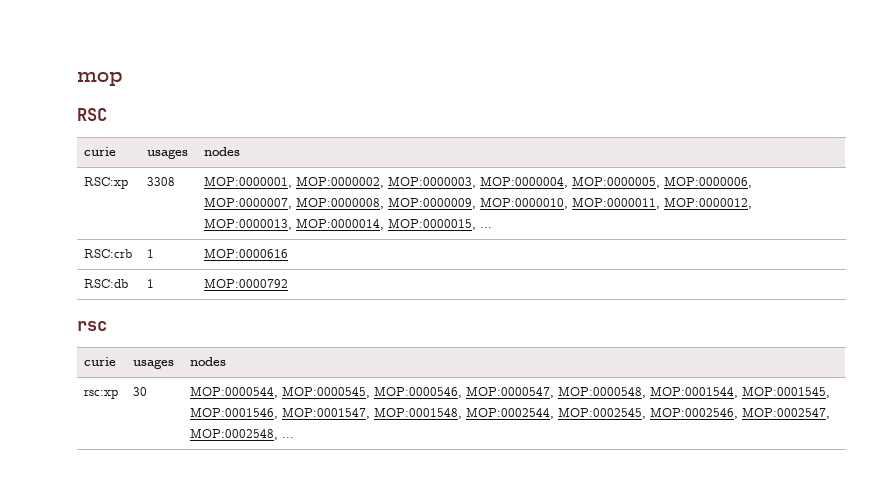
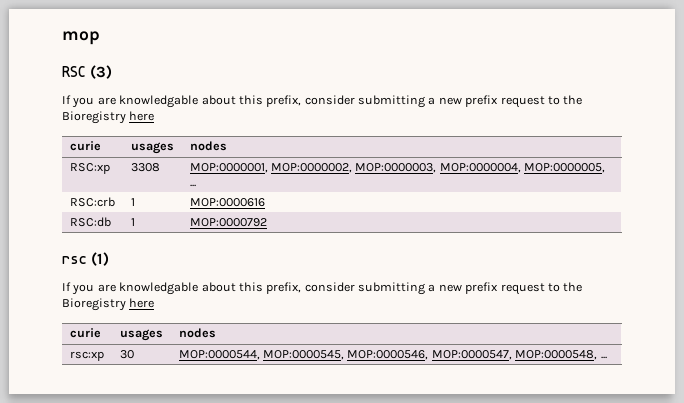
- RSC
+ RSC (3)
+ If you are knowledgable about this prefix, consider submitting a new prefix request to the Bioregistry here
- RSC:xp | 3308 | MOP:0000001, MOP:0000002, MOP:0000003, MOP:0000004, MOP:0000005, MOP:0000006, MOP:0000007, MOP:0000008, MOP:0000009, MOP:0000010, MOP:0000011, MOP:0000012, MOP:0000013, MOP:0000014, MOP:0000015, ...
+ RSC:xp | 3308 | MOP:0000001, MOP:0000002, MOP:0000003, MOP:0000004, MOP:0000005, ...
- rsc
+ rsc (1)
+ If you are knowledgable about this prefix, consider submitting a new prefix request to the Bioregistry here
- rsc:xp | 30 | MOP:0000544, MOP:0000545, MOP:0000546, MOP:0000547, MOP:0000548, MOP:0001544, MOP:0001545, MOP:0001546, MOP:0001547, MOP:0001548, MOP:0002544, MOP:0002545, MOP:0002546, MOP:0002547, MOP:0002548, ...
+ rsc:xp | 30 | MOP:0000544, MOP:0000545, MOP:0000546, MOP:0000547, MOP:0000548, ...

